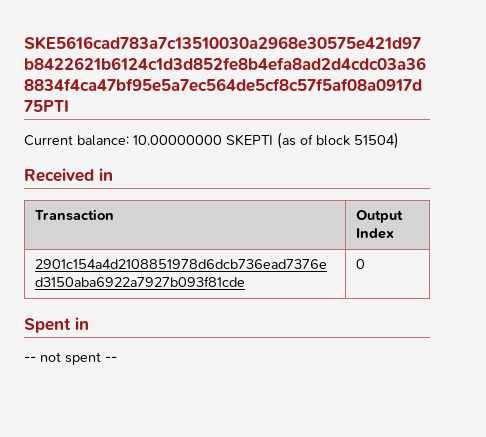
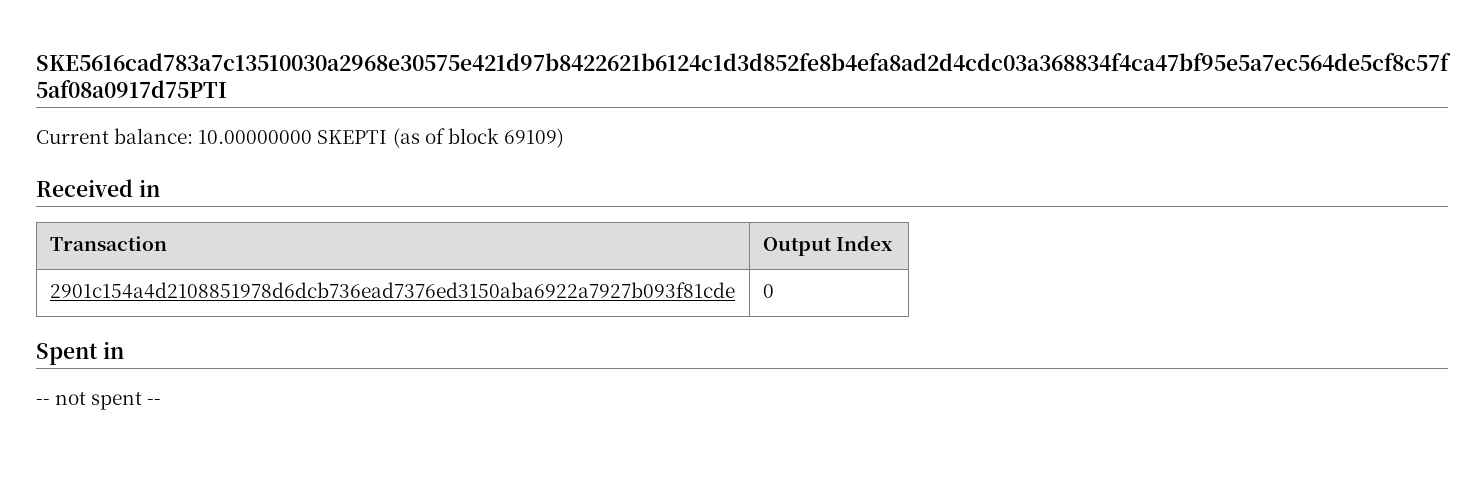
- Current balance: 10.00000000 SKEPTI (as of block 51504)
+ Current balance: 10.00000000 SKEPTI (as of block 69109)

